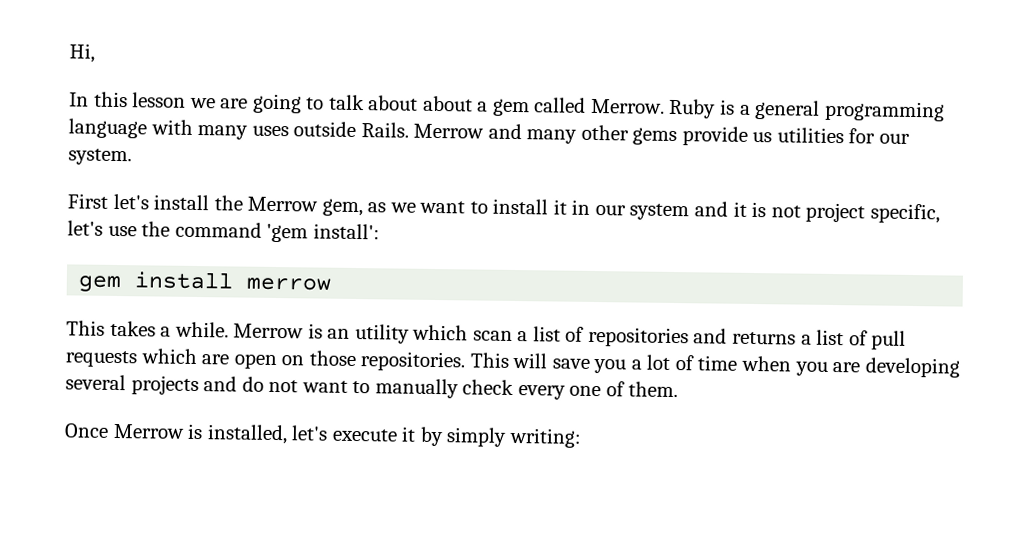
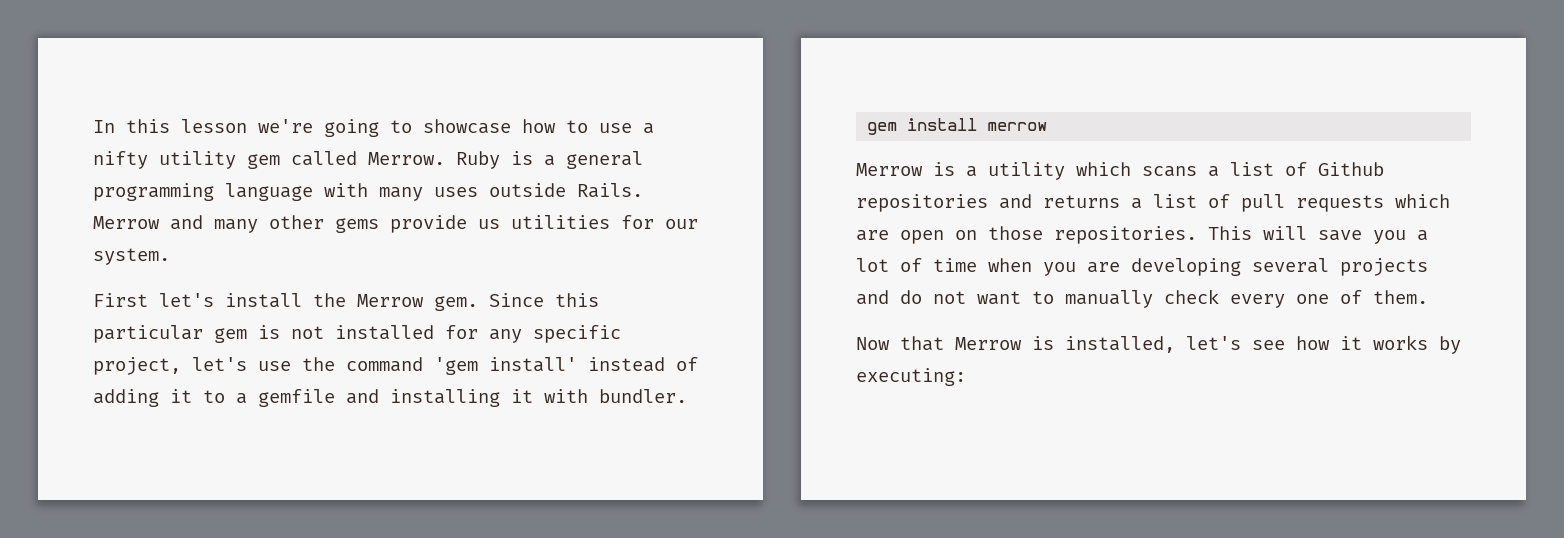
- Hi,
- In this lesson we are going to talk about about a gem called Merrow.
+ In this lesson we're going to showcase how to use a nifty utility gem called Merrow.
- First let's install the Merrow gem, as we want to install it in our system and it is not project specific, let's use the command 'gem install':
+ First let's install the Merrow gem. Since this particular gem is not installed for any specific project, let's use the command 'gem install' instead of adding it to a gemfile and installing it with bundler.
- This takes a while. Merrow is an utility which scan a list of repositories and returns a list of pull requests which are open on those repositories.
+ Merrow is a utility which scans a list of Github repositories and returns a list of pull requests which are open on those repositories.
- Once Merrow is installed, let's execute it by simply writing:
+ Now that Merrow is installed, let's see how it works by executing:

